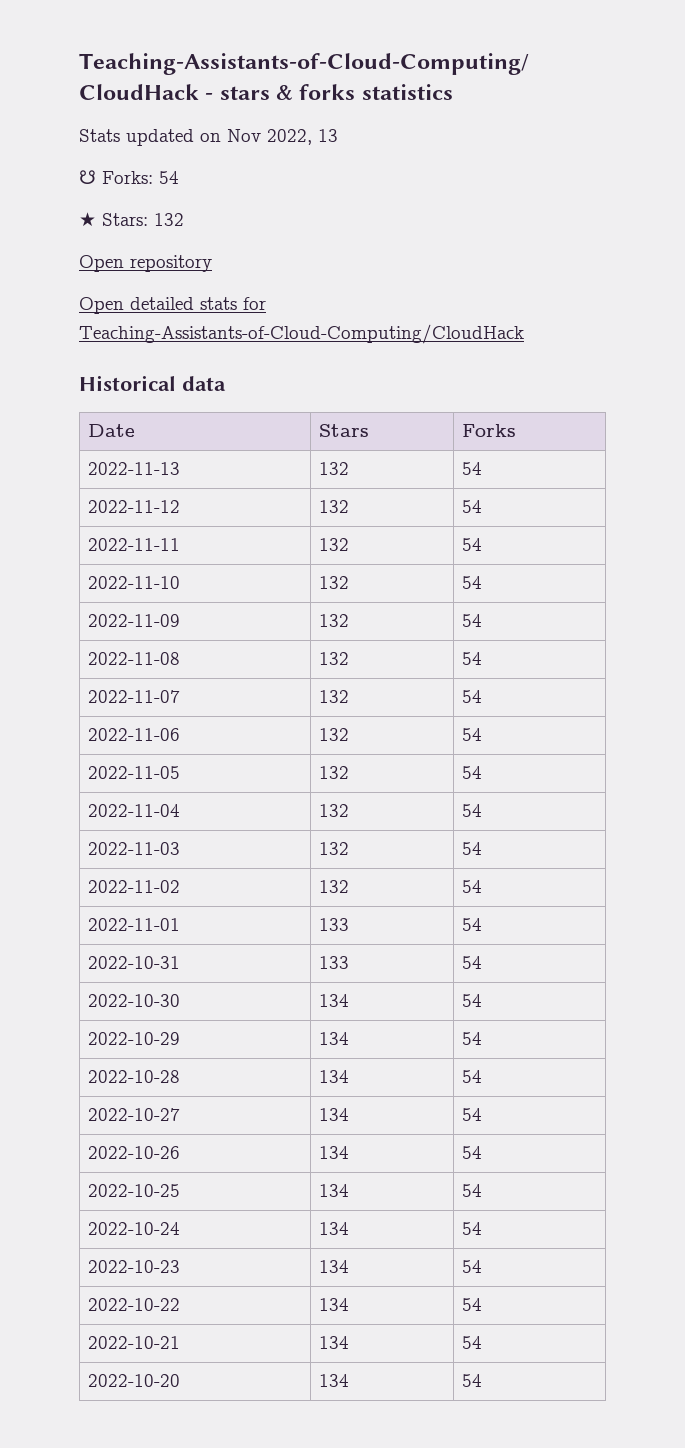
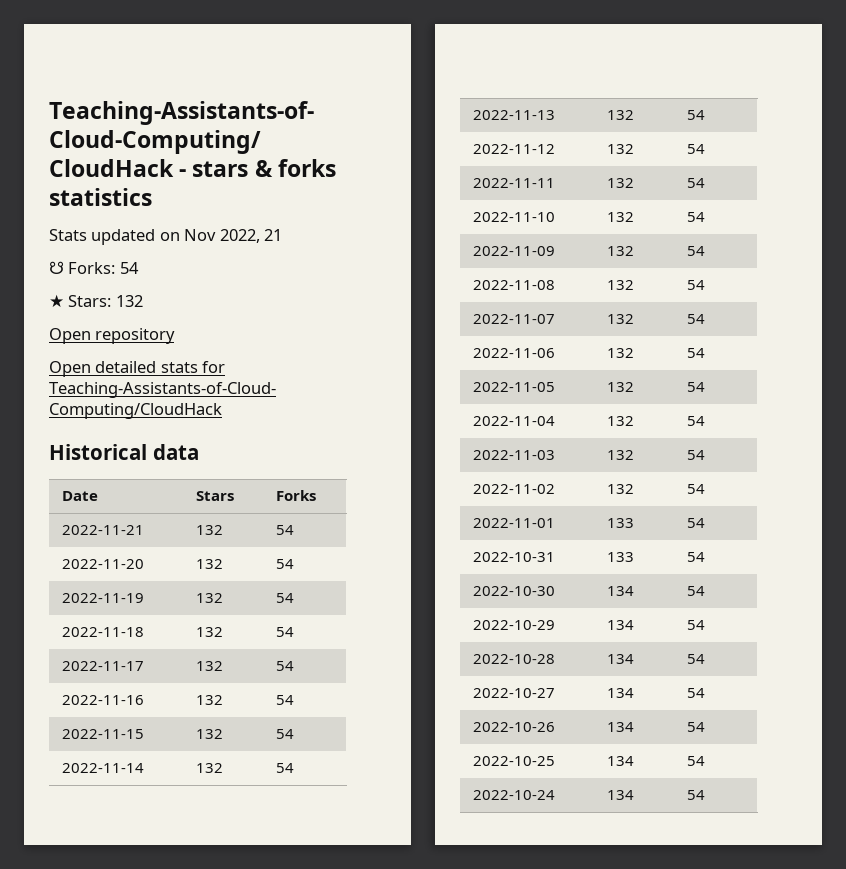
- Stats updated on Nov 2022, 13
+ Stats updated on Nov 2022, 21
+ 2022-11-21 | 132 | 54
+ 2022-11-20 | 132 | 54
+ 2022-11-19 | 132 | 54
+ 2022-11-18 | 132 | 54
+ 2022-11-17 | 132 | 54
+ 2022-11-16 | 132 | 54
+ 2022-11-15 | 132 | 54
+ 2022-11-14 | 132 | 54
- 2022-10-23 | 134 | 54
- 2022-10-22 | 134 | 54
- 2022-10-21 | 134 | 54
- 2022-10-20 | 134 | 54

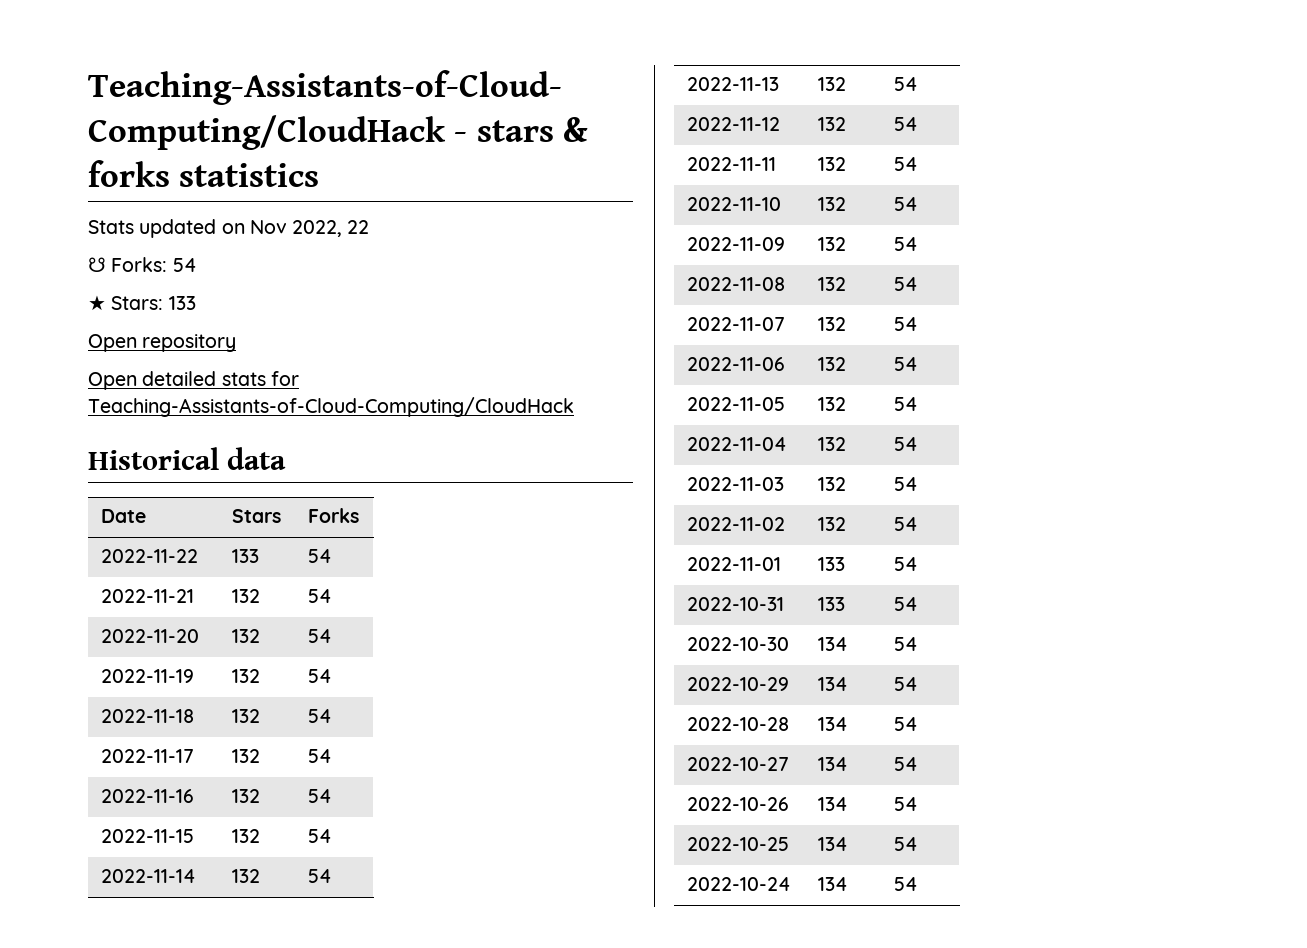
- Stats updated on Nov 2022, 21
+ Stats updated on Nov 2022, 22
- ★ Stars: 132
+ ★ Stars: 133
+ 2022-11-22 | 133 | 54

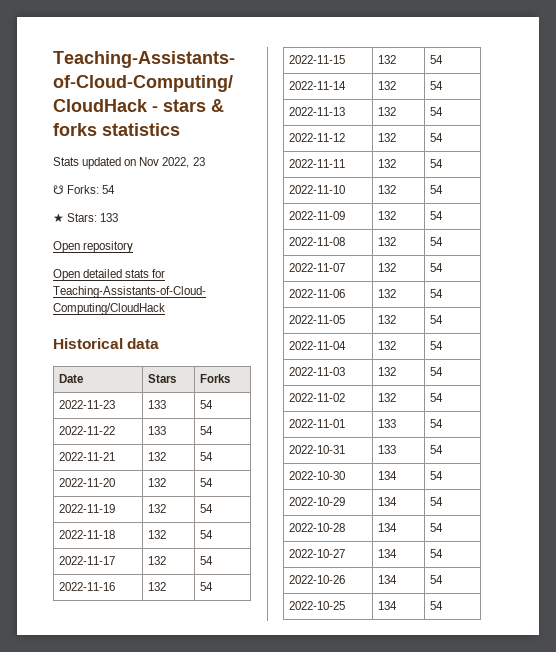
- Stats updated on Nov 2022, 22
+ Stats updated on Nov 2022, 23
+ 2022-11-23 | 133 | 54
- 2022-10-24 | 134 | 54

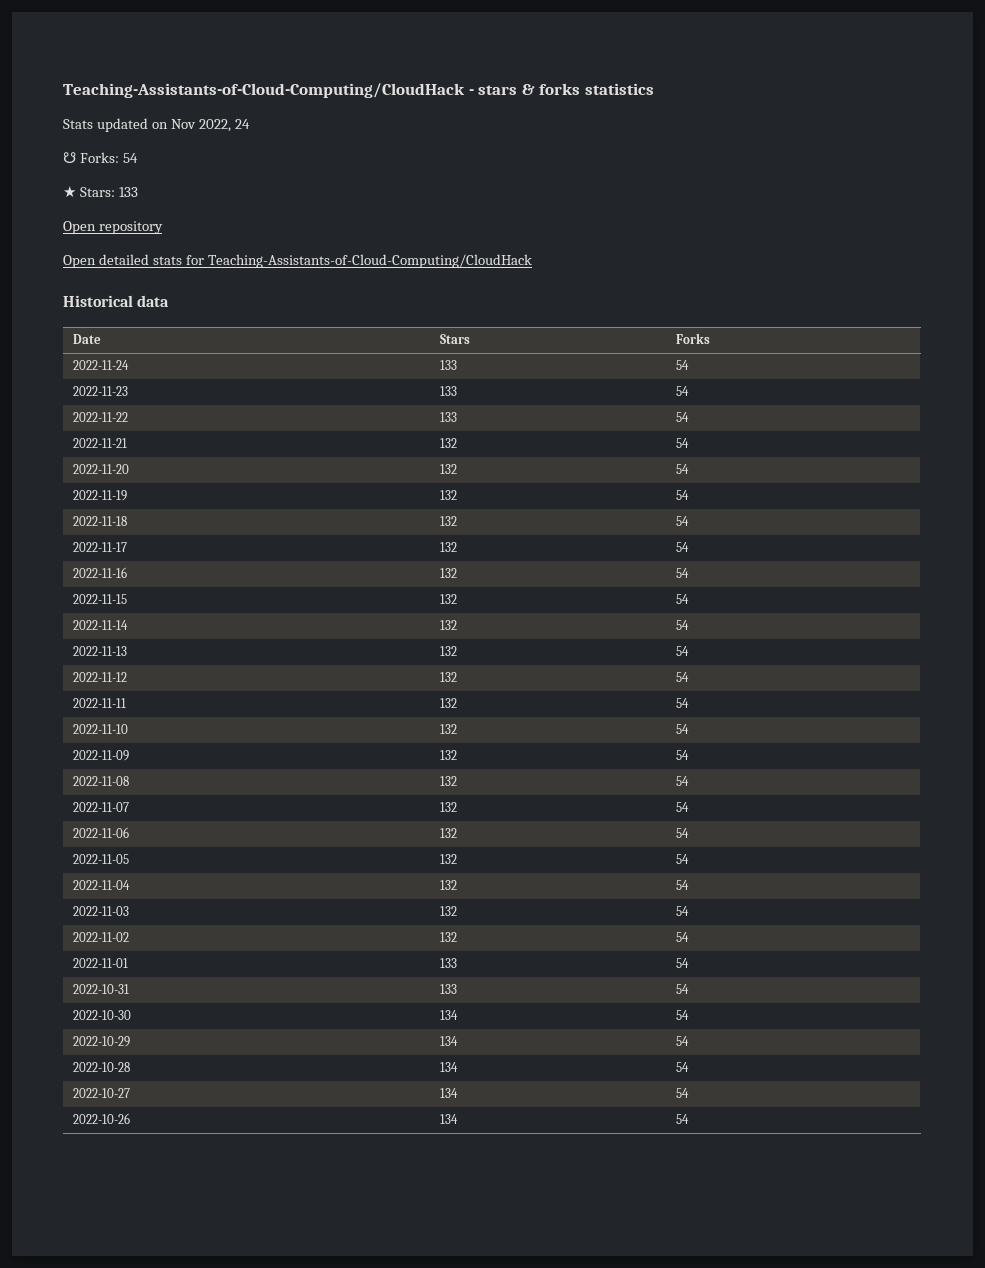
- Stats updated on Nov 2022, 23
+ Stats updated on Nov 2022, 24
+ 2022-11-24 | 133 | 54
- 2022-10-25 | 134 | 54

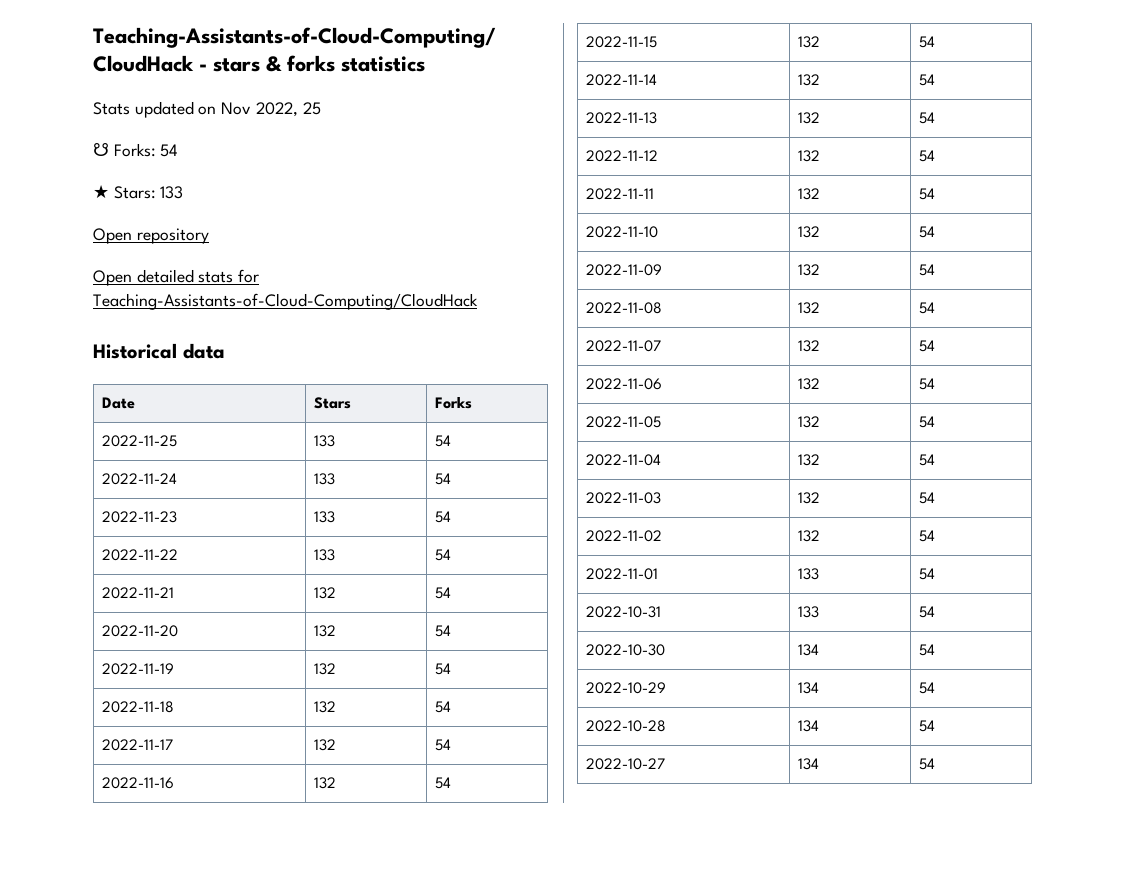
- Stats updated on Nov 2022, 24
+ Stats updated on Nov 2022, 25
+ 2022-11-25 | 133 | 54
- 2022-10-26 | 134 | 54

